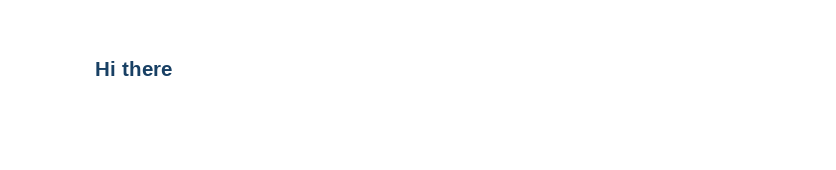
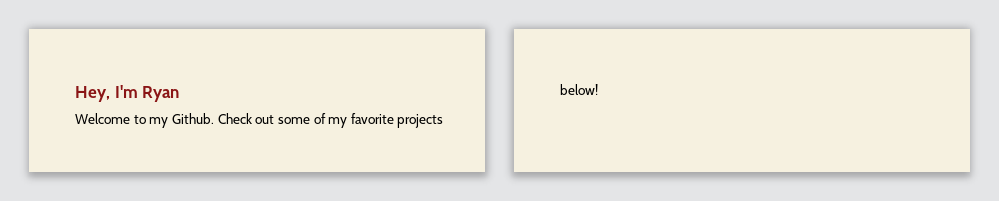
- Hi there
+ Hey, I'm Ryan
+ Welcome to my Github. Check out some of my favorite projects below!

